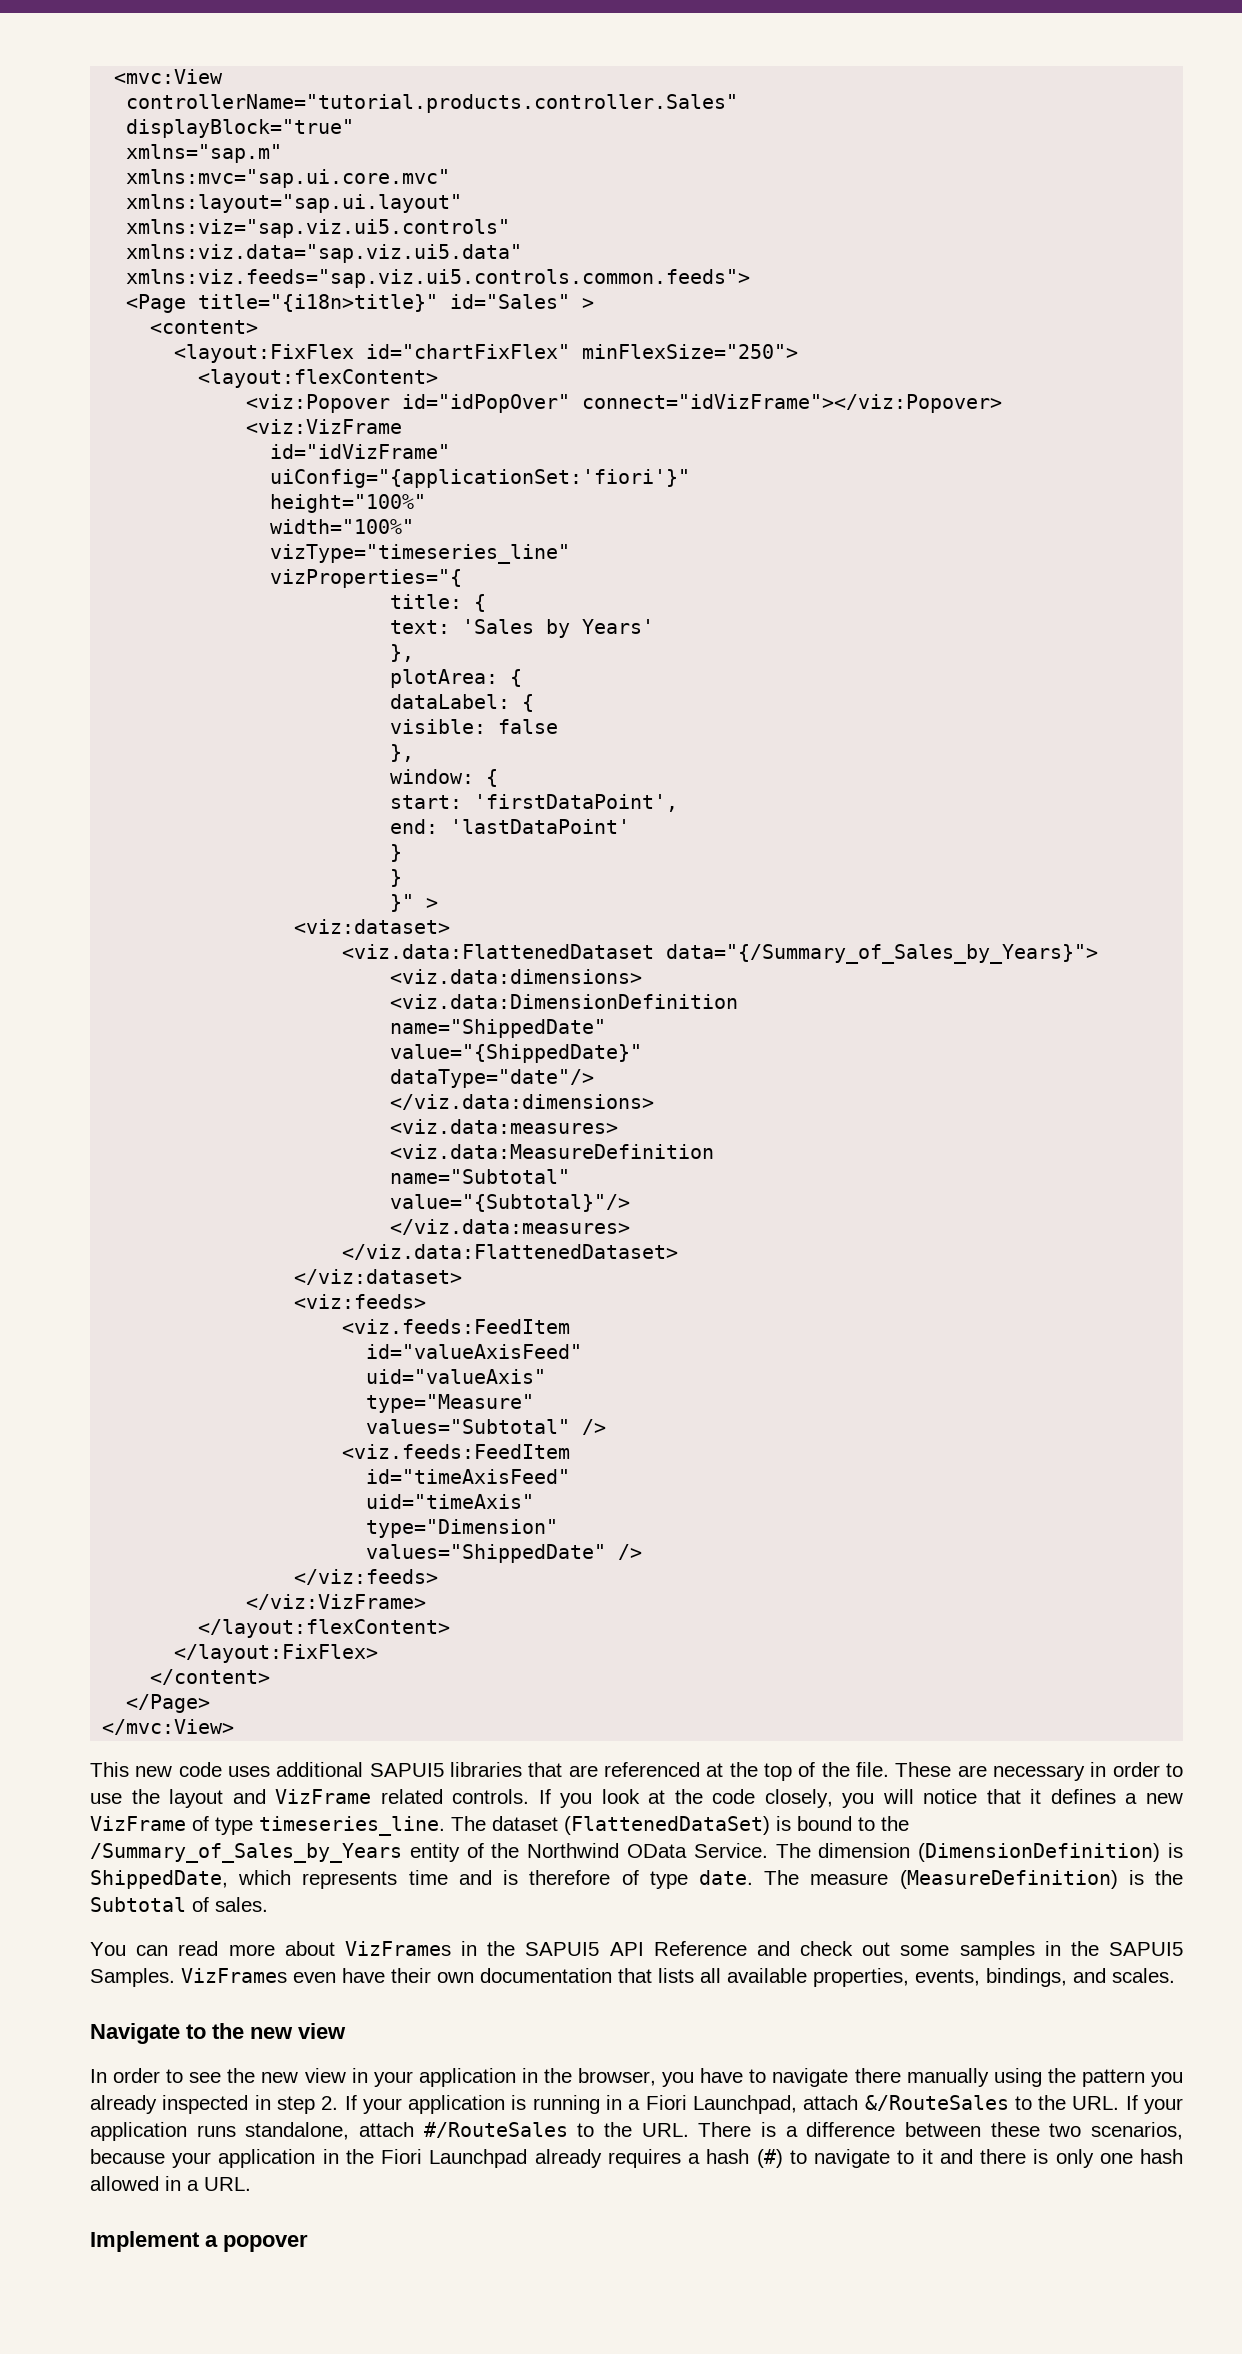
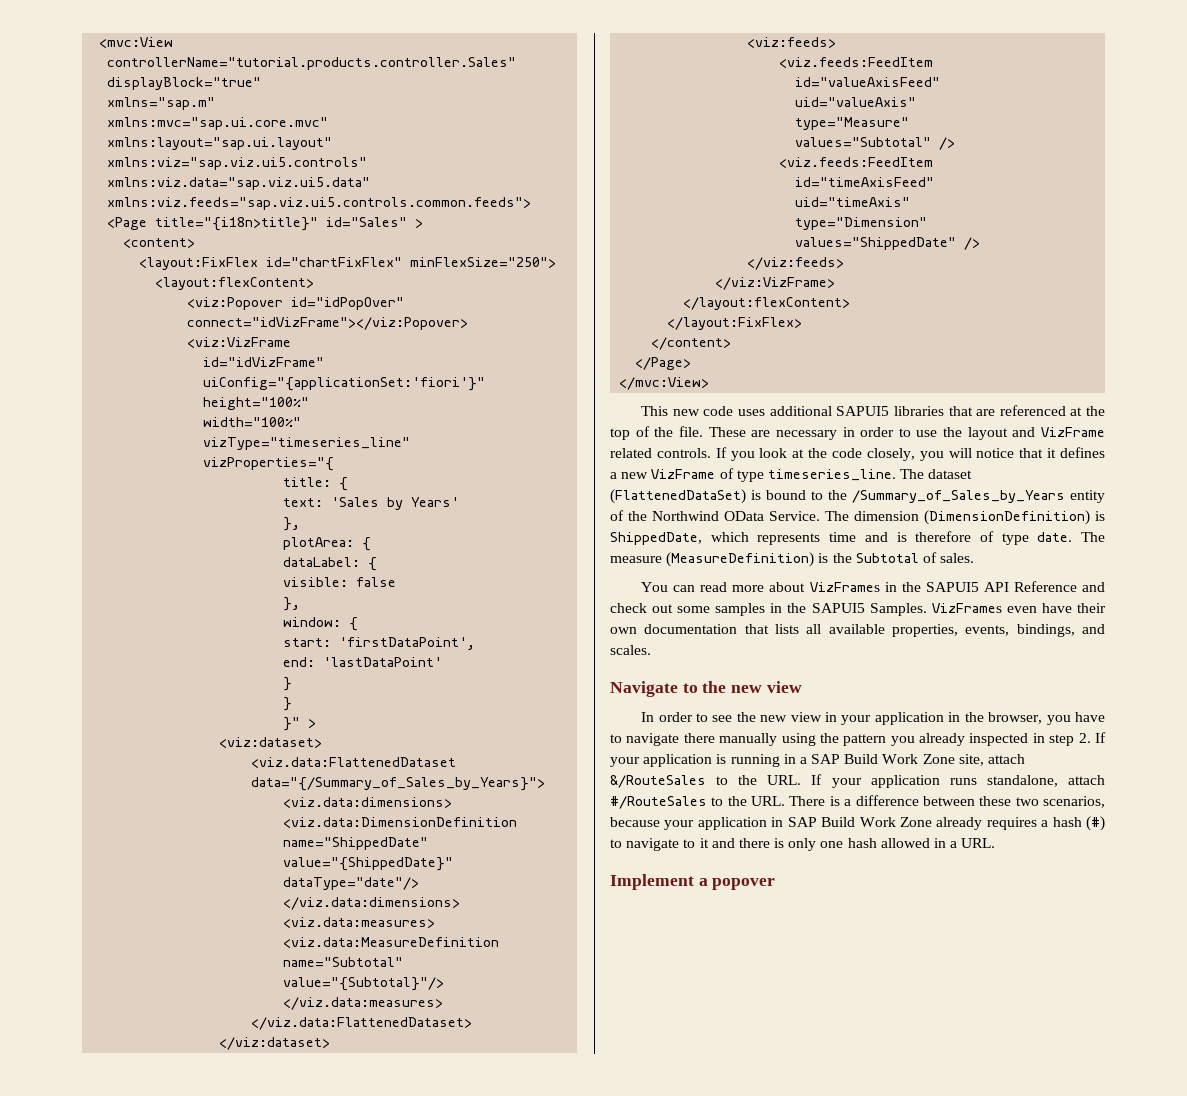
- In order to see the new view in your application in the browser, you have to navigate there manually using the pattern you already inspected in step 2. If your application is running in a Fiori Launchpad, attach &/RouteSales to the URL. If your application runs standalone, attach #/RouteSales to the URL. There is a difference between these two scenarios, because your application in the Fiori Launchpad already requires a hash (#) to navigate to it and there is only one hash allowed in a URL.
+ In order to see the new view in your application in the browser, you have to navigate there manually using the pattern you already inspected in step 2. If your application is running in a SAP Build Work Zone site, attach &/RouteSales to the URL. If your application runs standalone, attach #/RouteSales to the URL. There is a difference between these two scenarios, because your application in SAP Build Work Zone already requires a hash (#) to navigate to it and there is only one hash allowed in a URL.

